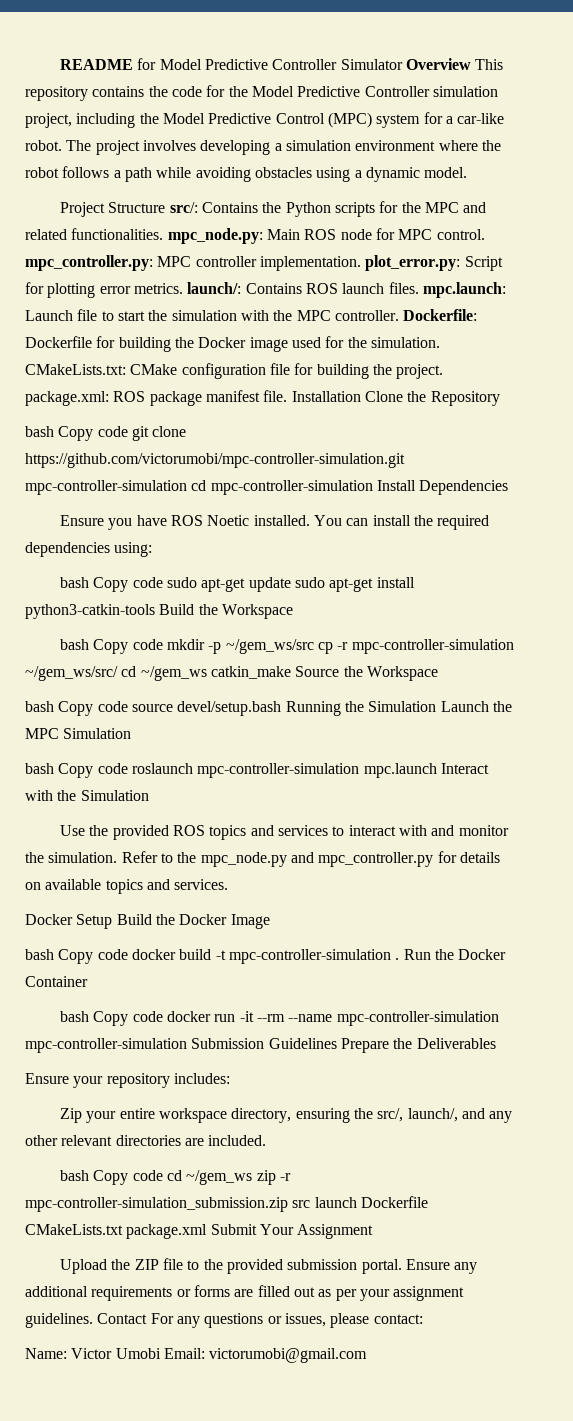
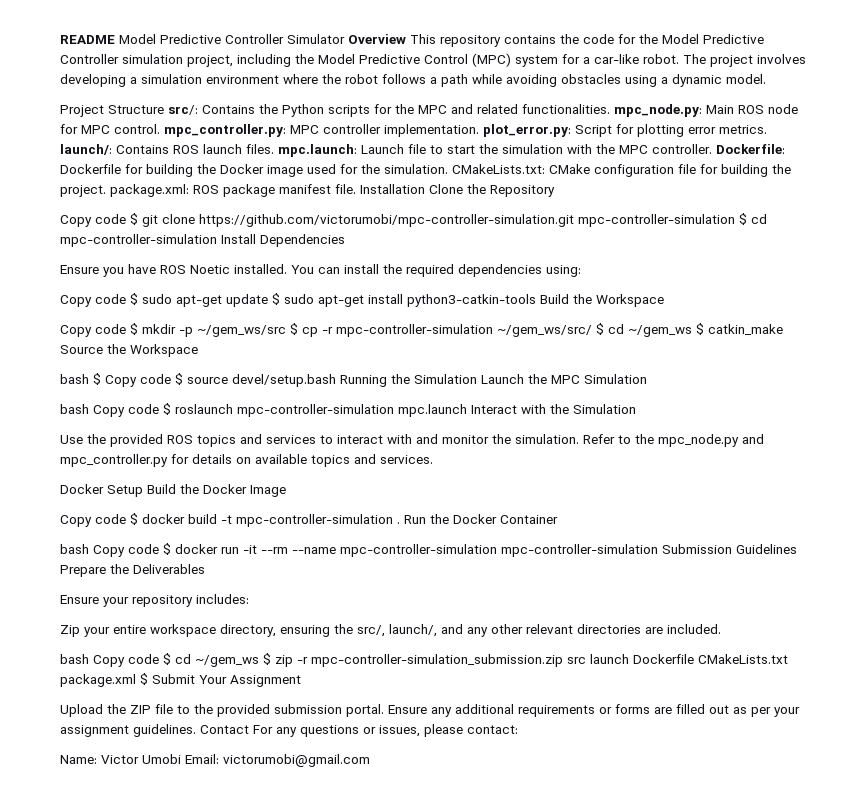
- README for Model Predictive Controller Simulator Overview This repository contains the code for the Model Predictive Controller simulation project, including the Model Predictive Control (MPC) system for a car-like robot.
+ README Model Predictive Controller Simulator Overview This repository contains the code for the Model Predictive Controller simulation project, including the Model Predictive Control (MPC) system for a car-like robot.
- bash Copy code git clone https://github.com/victorumobi/mpc-controller-simulation.git mpc-controller-simulation cd mpc-controller-simulation Install Dependencies
+ Copy code $ git clone https://github.com/victorumobi/mpc-controller-simulation.git mpc-controller-simulation $ cd mpc-controller-simulation Install Dependencies
- bash Copy code sudo apt-get update sudo apt-get install python3-catkin-tools Build the Workspace
+ Copy code $ sudo apt-get update $ sudo apt-get install python3-catkin-tools Build the Workspace
- bash Copy code mkdir -p ~/gem_ws/src cp -r mpc-controller-simulation ~/gem_ws/src/ cd ~/gem_ws catkin_make Source the Workspace
+ Copy code $ mkdir -p ~/gem_ws/src $ cp -r mpc-controller-simulation ~/gem_ws/src/ $ cd ~/gem_ws $ catkin_make Source the Workspace
- bash Copy code source devel/setup.bash Running the Simulation Launch the MPC Simulation
+ bash $ Copy code $ source devel/setup.bash Running the Simulation Launch the MPC Simulation
- bash Copy code roslaunch mpc-controller-simulation mpc.launch Interact with the Simulation
+ bash Copy code $ roslaunch mpc-controller-simulation mpc.launch Interact with the Simulation
- bash Copy code docker build -t mpc-controller-simulation .
+ Copy code $ docker build -t mpc-controller-simulation .
- bash Copy code docker run -it --rm --name mpc-controller-simulation mpc-controller-simulation Submission Guidelines Prepare the Deliverables
+ bash Copy code $ docker run -it --rm --name mpc-controller-simulation mpc-controller-simulation Submission Guidelines Prepare the Deliverables
- bash Copy code cd ~/gem_ws zip -r mpc-controller-simulation_submission.zip src launch Dockerfile CMakeLists.txt package.xml Submit Your Assignment
+ bash Copy code $ cd ~/gem_ws $ zip -r mpc-controller-simulation_submission.zip src launch Dockerfile CMakeLists.txt package.xml $ Submit Your Assignment

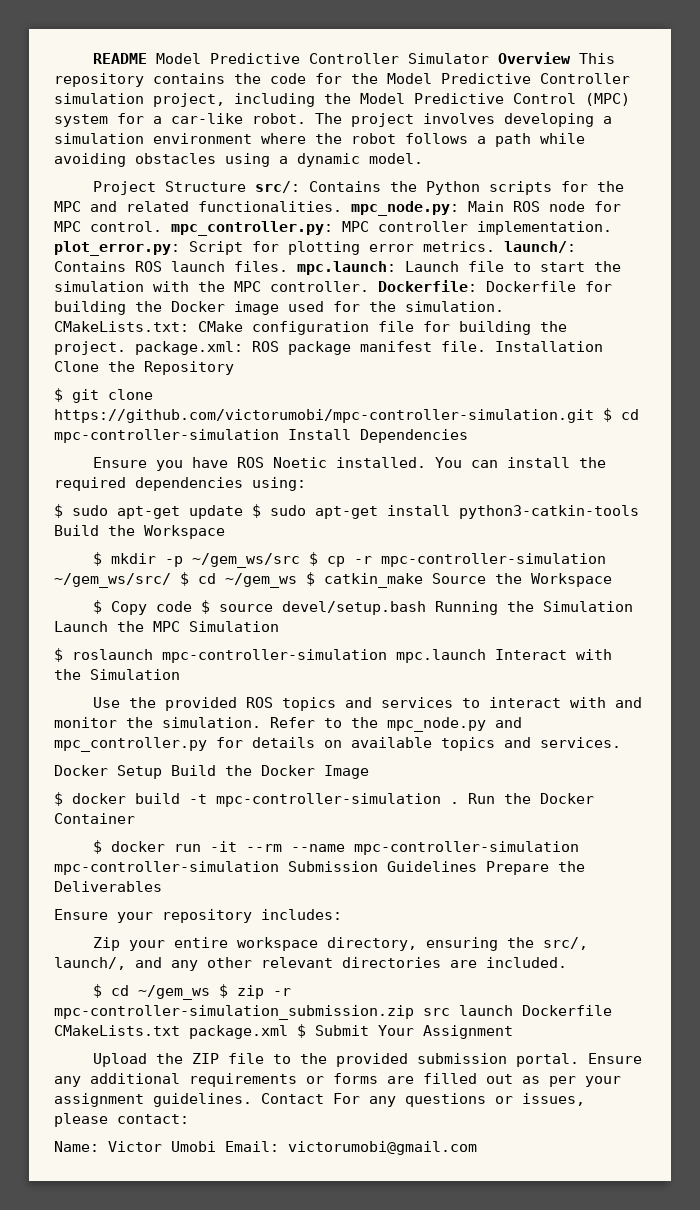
- Copy code $ git clone https://github.com/victorumobi/mpc-controller-simulation.git mpc-controller-simulation $ cd mpc-controller-simulation Install Dependencies
+ $ git clone https://github.com/victorumobi/mpc-controller-simulation.git $ cd mpc-controller-simulation Install Dependencies
- Copy code $ sudo apt-get update $ sudo apt-get install python3-catkin-tools Build the Workspace
+ $ sudo apt-get update $ sudo apt-get install python3-catkin-tools Build the Workspace
- Copy code $ mkdir -p ~/gem_ws/src $ cp -r mpc-controller-simulation ~/gem_ws/src/ $ cd ~/gem_ws $ catkin_make Source the Workspace
+ $ mkdir -p ~/gem_ws/src $ cp -r mpc-controller-simulation ~/gem_ws/src/ $ cd ~/gem_ws $ catkin_make Source the Workspace
- bash $ Copy code $ source devel/setup.bash Running the Simulation Launch the MPC Simulation
+ $ Copy code $ source devel/setup.bash Running the Simulation Launch the MPC Simulation
- bash Copy code $ roslaunch mpc-controller-simulation mpc.launch Interact with the Simulation
+ $ roslaunch mpc-controller-simulation mpc.launch Interact with the Simulation
- Copy code $ docker build -t mpc-controller-simulation .
+ $ docker build -t mpc-controller-simulation .
- bash Copy code $ docker run -it --rm --name mpc-controller-simulation mpc-controller-simulation Submission Guidelines Prepare the Deliverables
+ $ docker run -it --rm --name mpc-controller-simulation mpc-controller-simulation Submission Guidelines Prepare the Deliverables
- bash Copy code $ cd ~/gem_ws $ zip -r mpc-controller-simulation_submission.zip src launch Dockerfile CMakeLists.txt package.xml $ Submit Your Assignment
+ $ cd ~/gem_ws $ zip -r mpc-controller-simulation_submission.zip src launch Dockerfile CMakeLists.txt package.xml $ Submit Your Assignment

